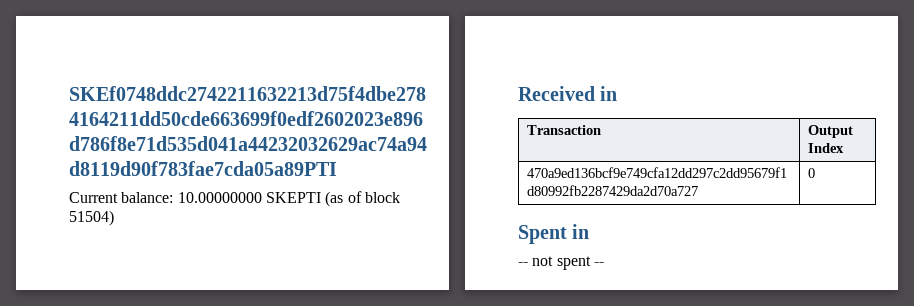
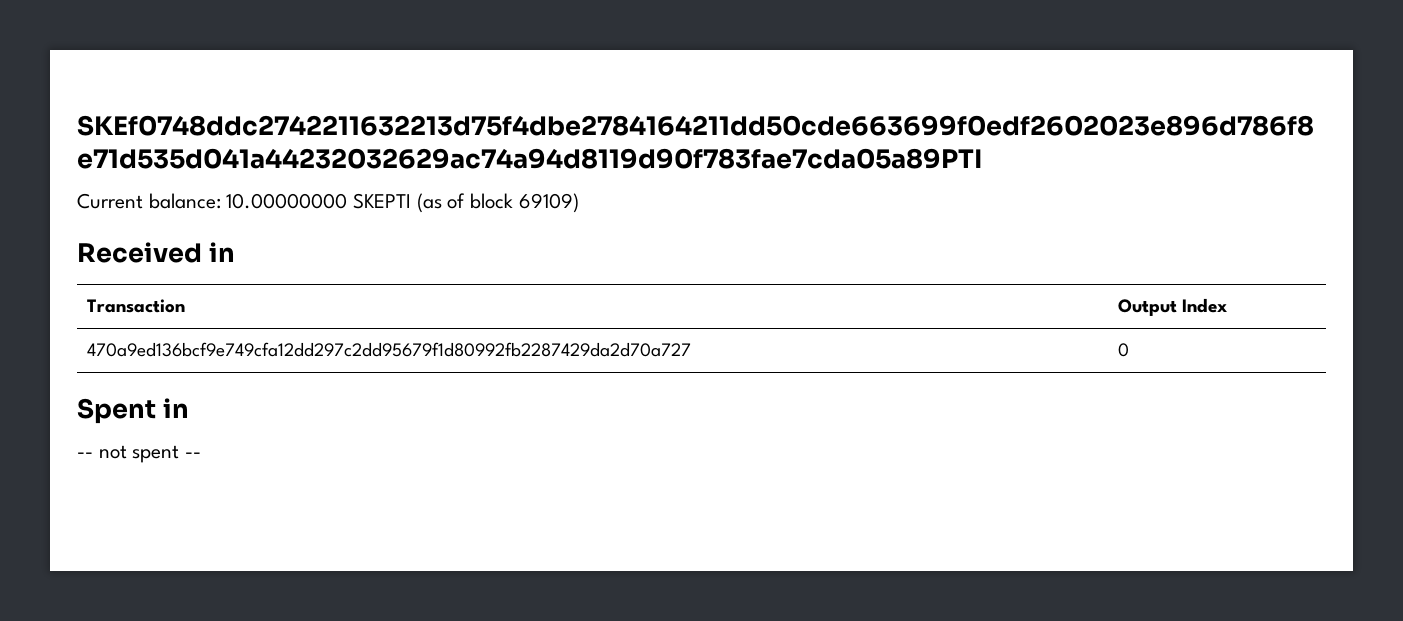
- Current balance: 10.00000000 SKEPTI (as of block 51504)
+ Current balance: 10.00000000 SKEPTI (as of block 69109)

